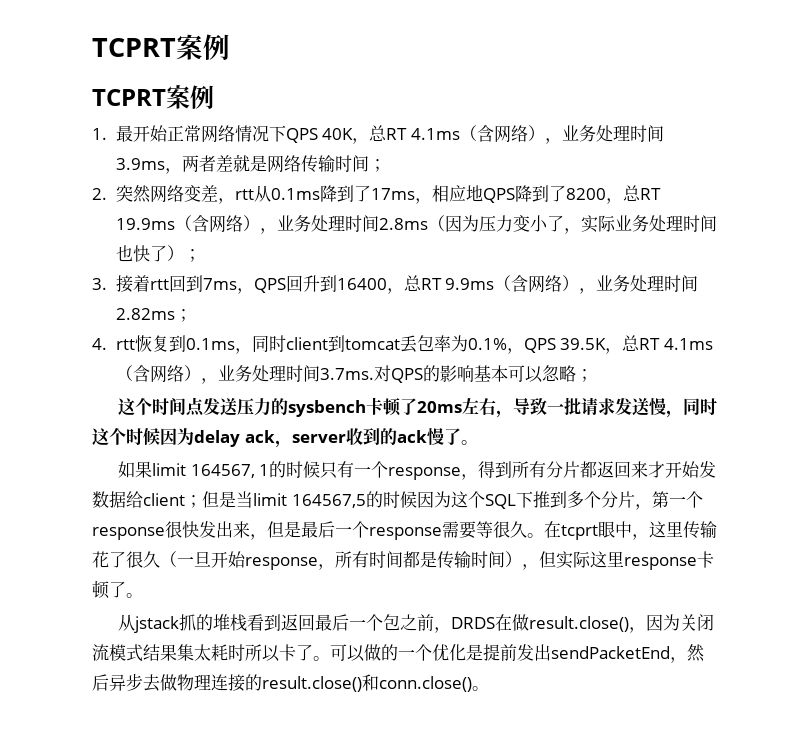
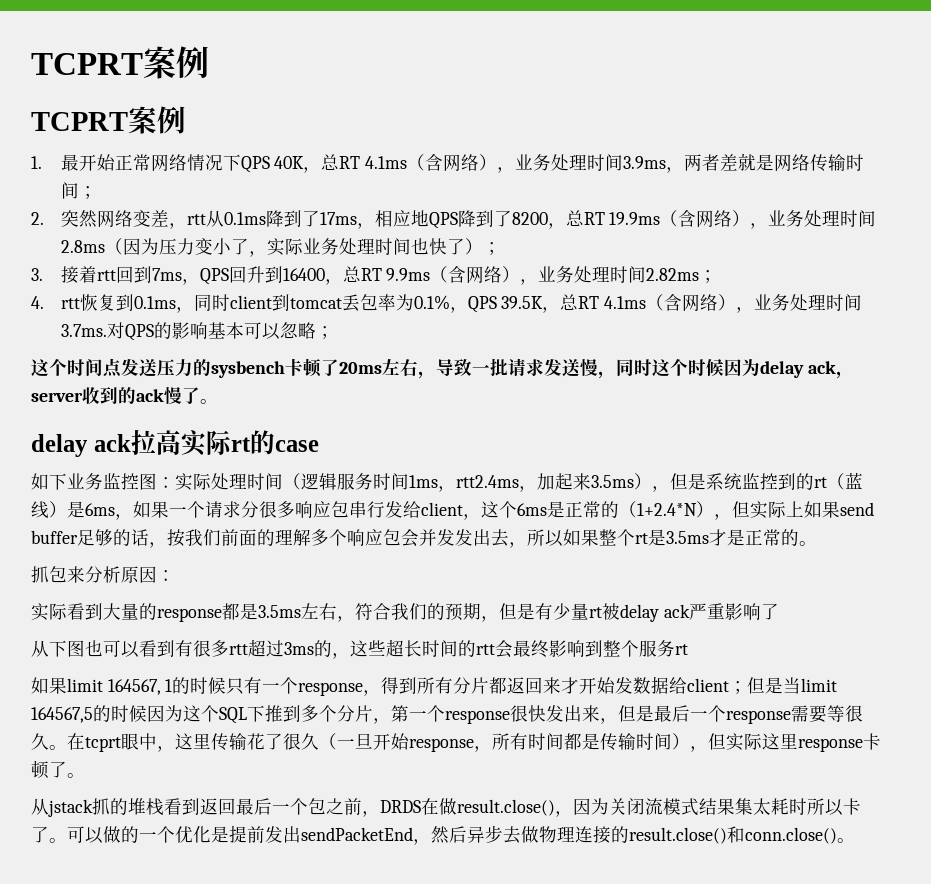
+ delay ack拉高实际rt的case
+ 如下业务监控图：实际处理时间（逻辑服务时间1ms，rtt2.4ms，加起来3.5ms），但是系统监控到的rt（蓝线）是6ms，如果一个请求分很多响应包串行发给client，这个6ms是正常的（1+2.4*N），但实际上如果send buffer足够的话，按我们前面的理解多个响应包会并发发出去，所以如果整个rt是3.5ms才是正常的。
+ 抓包来分析原因：
+ 实际看到大量的response都是3.5ms左右，符合我们的预期，但是有少量rt被delay ack严重影响了
+ 从下图也可以看到有很多rtt超过3ms的，这些超长时间的rtt会最终影响到整个服务rt

